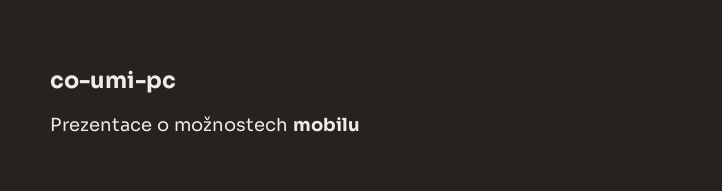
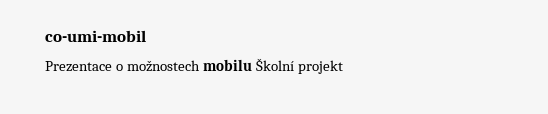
- co-umi-pc
+ co-umi-mobil
- Prezentace o možnostech mobilu
+ Prezentace o možnostech mobilu Školní projekt

